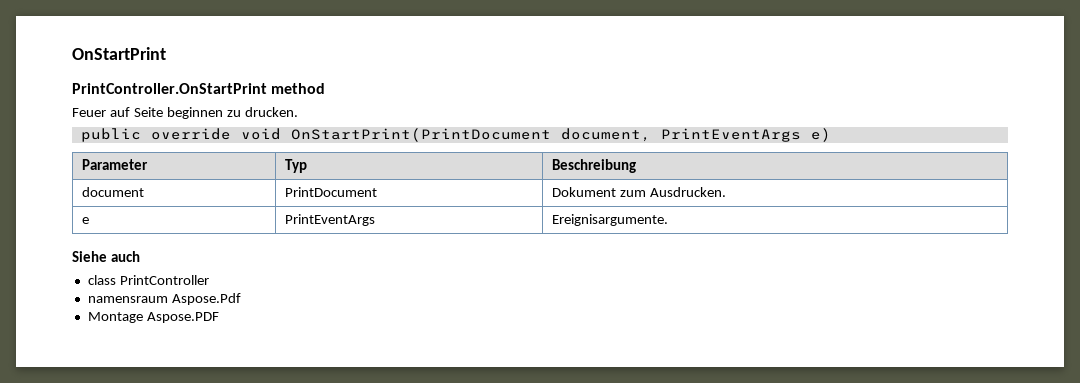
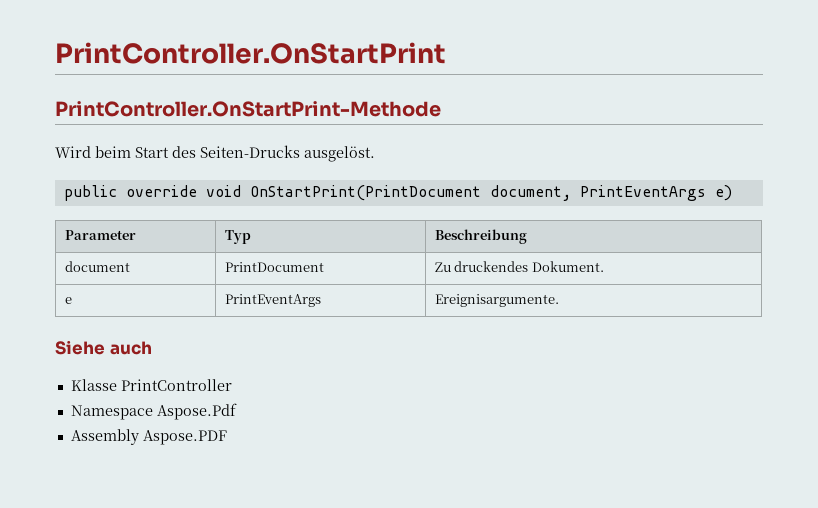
- OnStartPrint
- PrintController.OnStartPrint method
- Feuer auf Seite beginnen zu drucken.
+ PrintController.OnStartPrint
+ PrintController.OnStartPrint-Methode
+ Wird beim Start des Seiten-Drucks ausgelöst.
- document | PrintDocument | Dokument zum Ausdrucken.
+ document | PrintDocument | Zu druckendes Dokument.
- class PrintController
+ Klasse PrintController
- namensraum Aspose.Pdf
+ Namespace Aspose.Pdf
- Montage Aspose.PDF
+ Assembly Aspose.PDF

